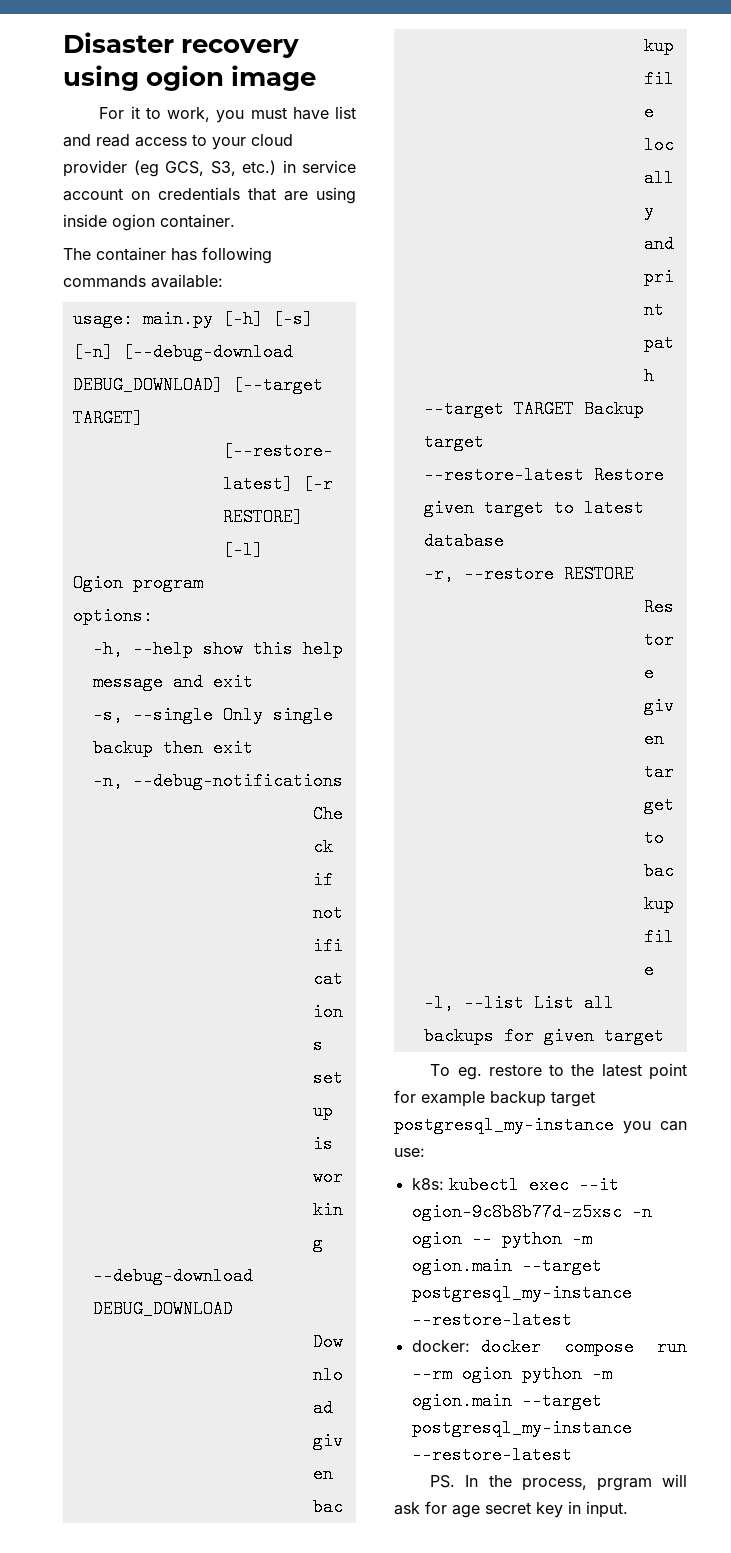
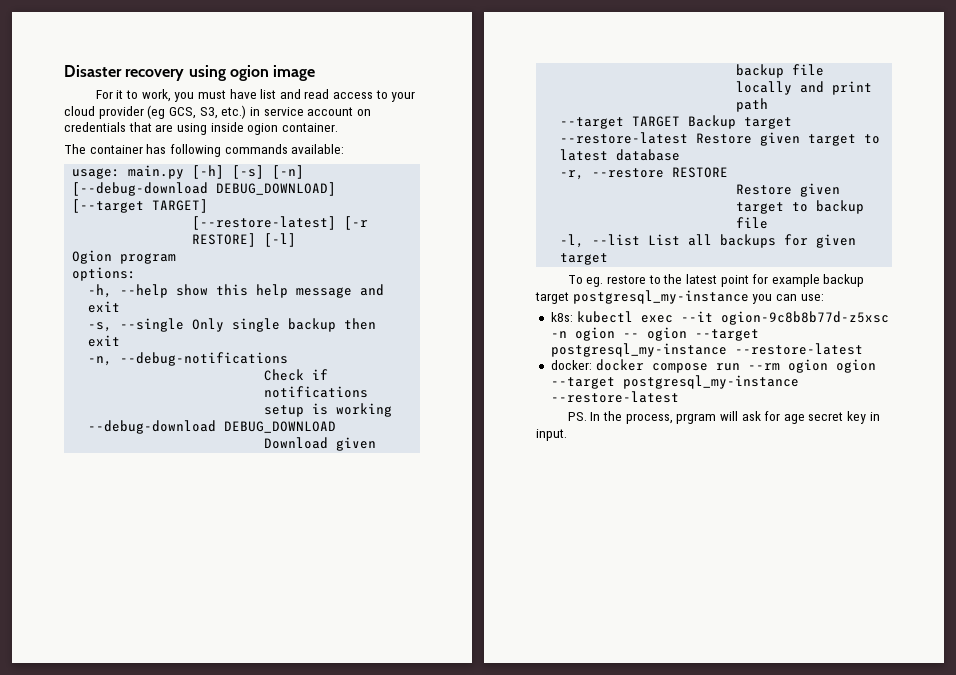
- k8s: kubectl exec --it ogion-9c8b8b77d-z5xsc -n ogion -- python -m ogion.main --target postgresql_my-instance --restore-latest
+ k8s: kubectl exec --it ogion-9c8b8b77d-z5xsc -n ogion -- ogion --target postgresql_my-instance --restore-latest
- docker: docker compose run --rm ogion python -m ogion.main --target postgresql_my-instance --restore-latest
+ docker: docker compose run --rm ogion ogion --target postgresql_my-instance --restore-latest

